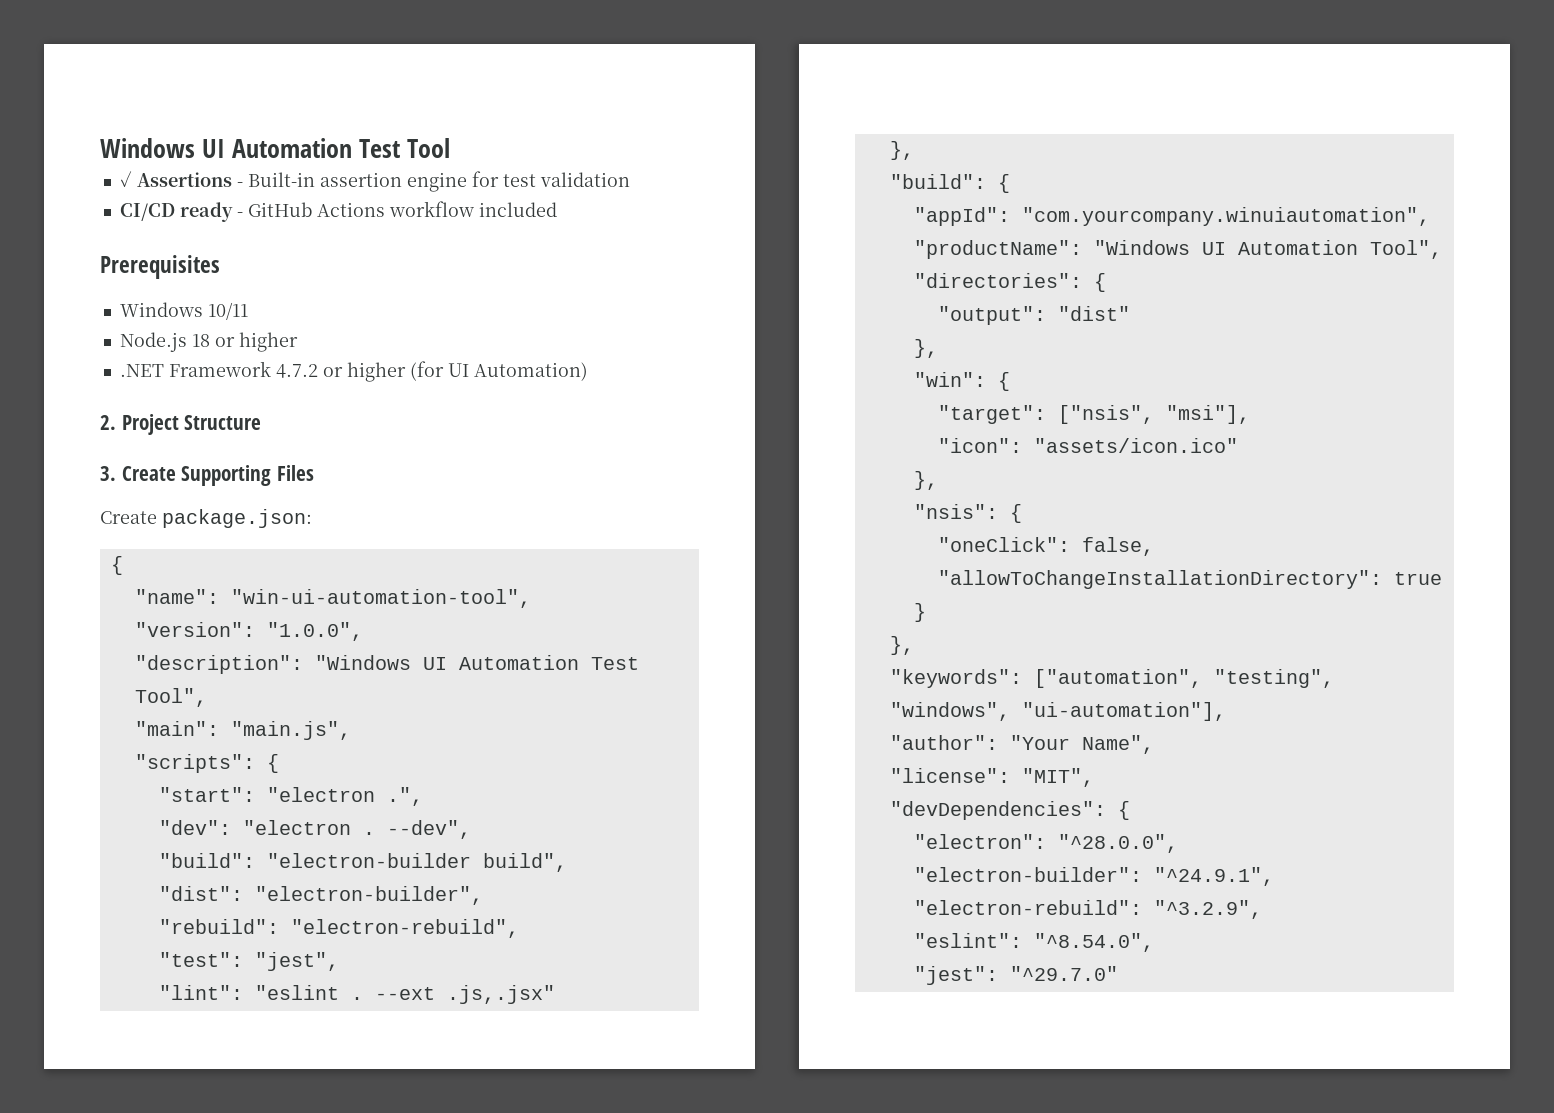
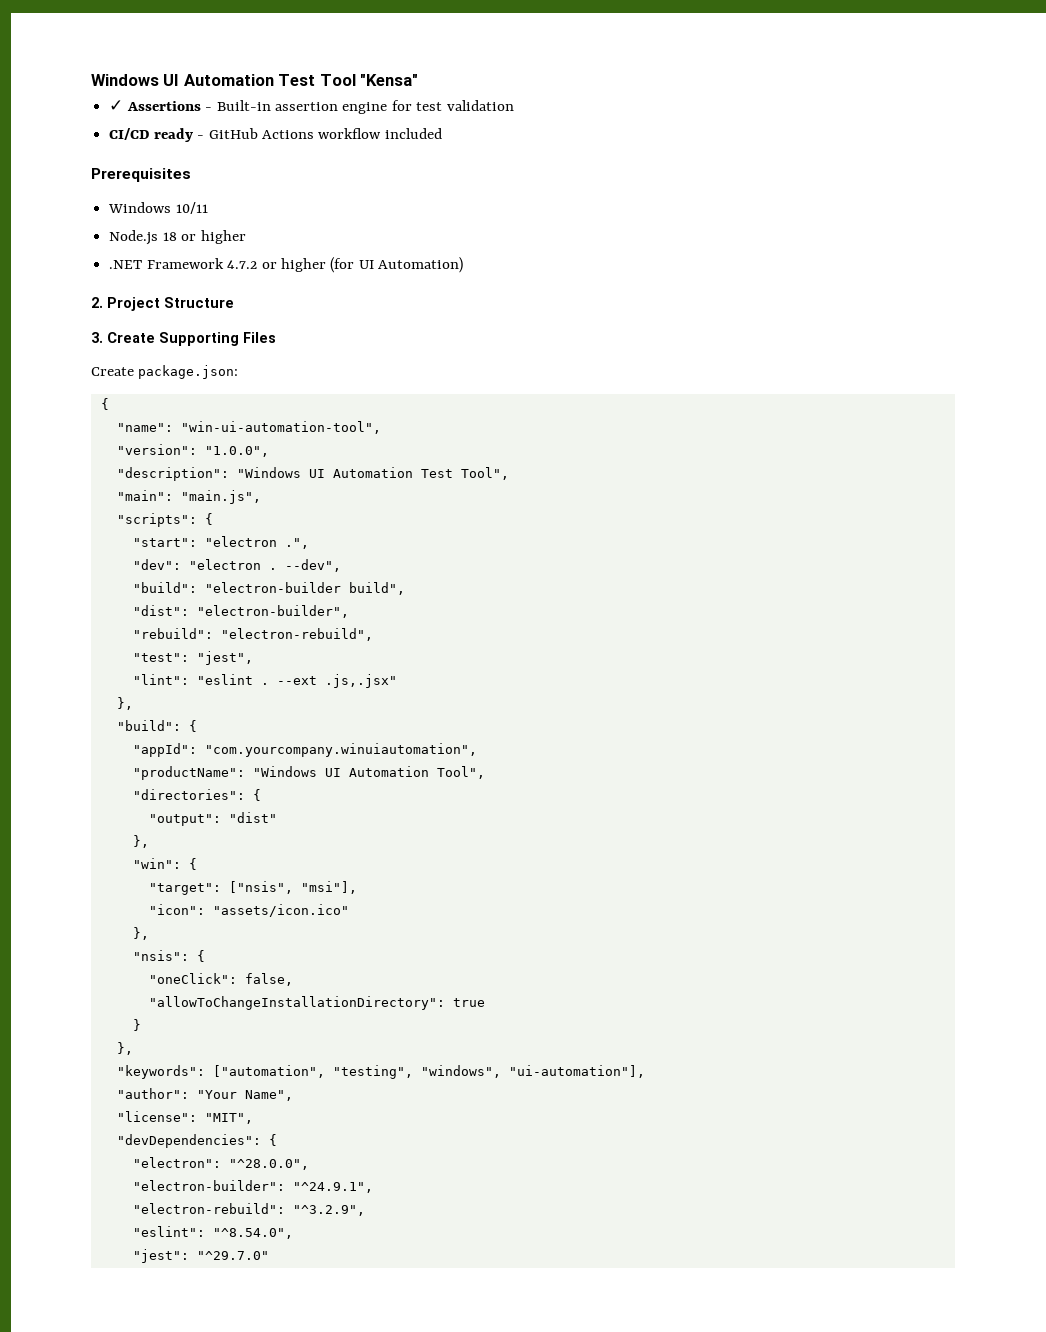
- Windows UI Automation Test Tool
+ Windows UI Automation Test Tool "Kensa"

